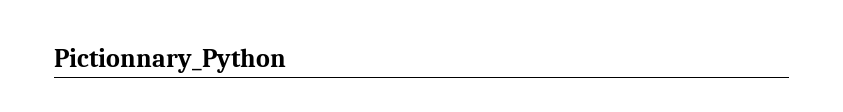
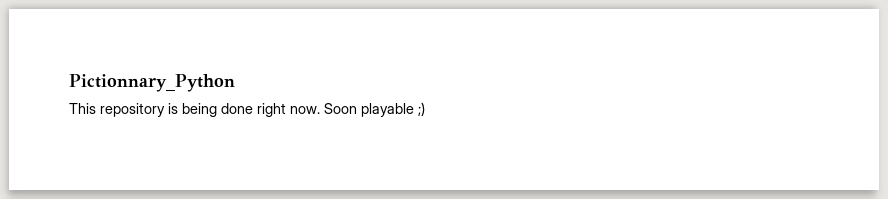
+ This repository is being done right now. Soon playable ;)

